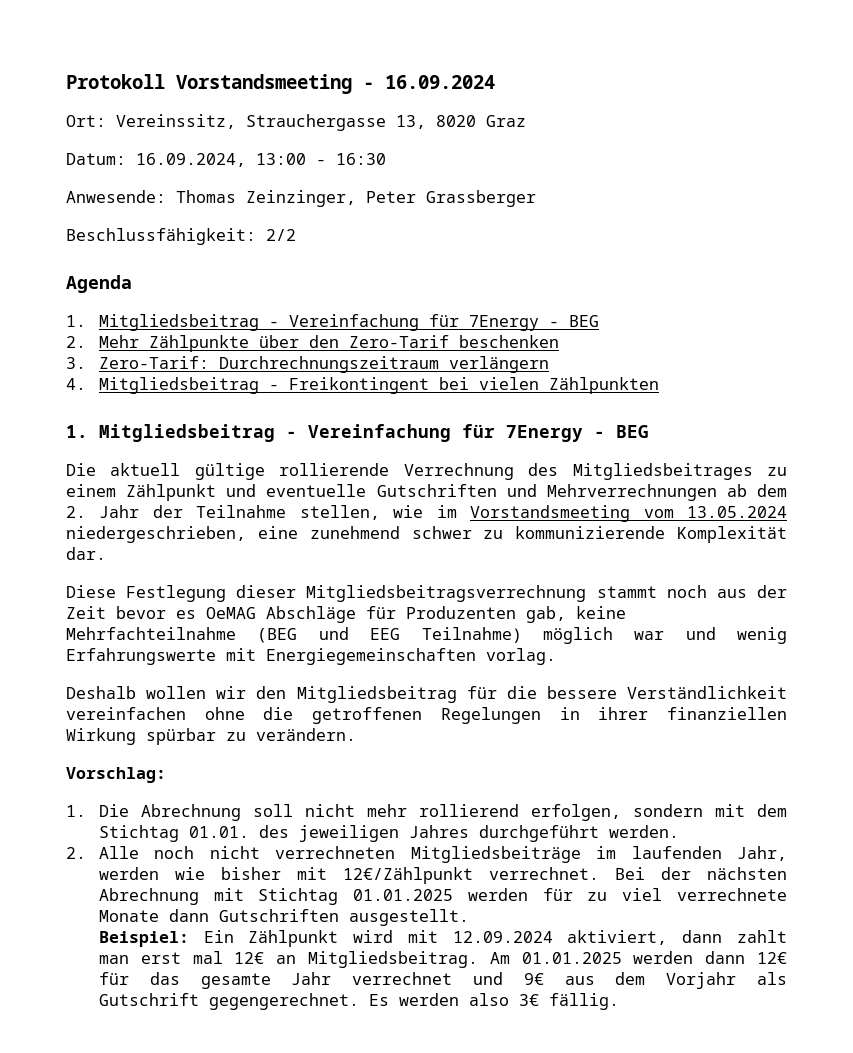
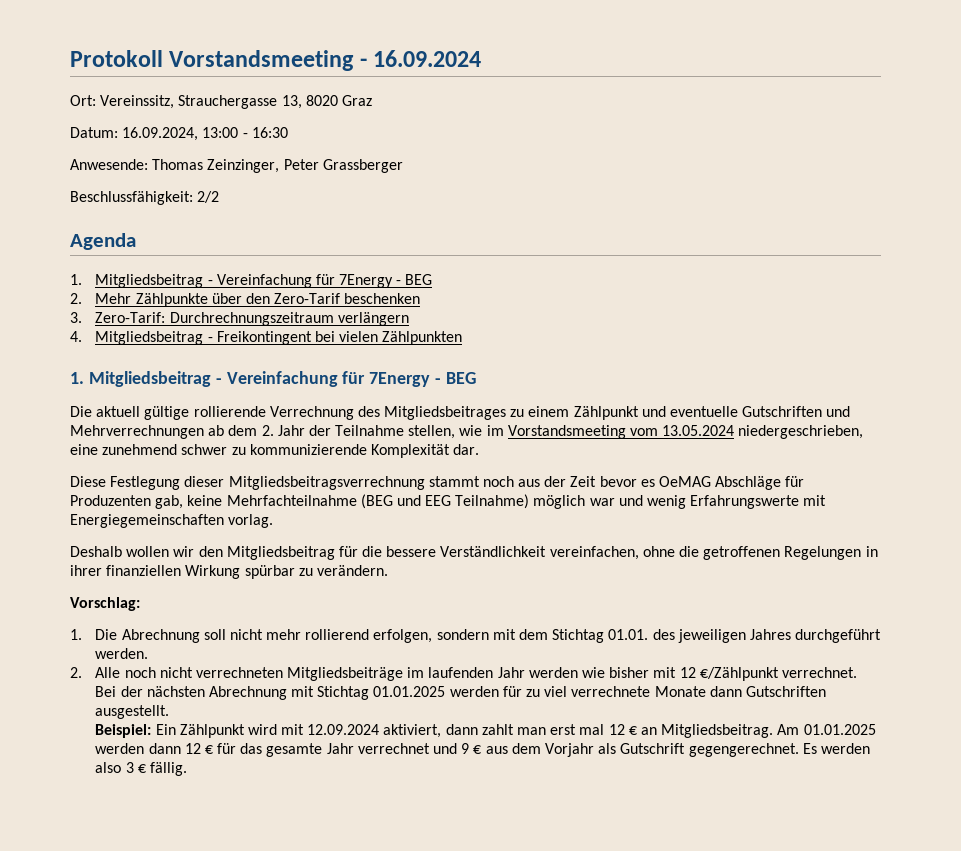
- Deshalb wollen wir den Mitgliedsbeitrag für die bessere Verständlichkeit vereinfachen ohne die getroffenen Regelungen in ihrer finanziellen Wirkung spürbar zu verändern.
+ Deshalb wollen wir den Mitgliedsbeitrag für die bessere Verständlichkeit vereinfachen, ohne die getroffenen Regelungen in ihrer finanziellen Wirkung spürbar zu verändern.
- 2. Alle noch nicht verrechneten Mitgliedsbeiträge im laufenden Jahr, werden wie bisher mit 12€/Zählpunkt verrechnet.
+ 2. Alle noch nicht verrechneten Mitgliedsbeiträge im laufenden Jahr werden wie bisher mit 12 €/Zählpunkt verrechnet.
- Beispiel: Ein Zählpunkt wird mit 12.09.2024 aktiviert, dann zahlt man erst mal 12€ an Mitgliedsbeitrag.
+ Beispiel: Ein Zählpunkt wird mit 12.09.2024 aktiviert, dann zahlt man erst mal 12 € an Mitgliedsbeitrag.
- Am 01.01.2025 werden dann 12€ für das gesamte Jahr verrechnet und 9€ aus dem Vorjahr als Gutschrift gegengerechnet.
+ Am 01.01.2025 werden dann 12 € für das gesamte Jahr verrechnet und 9 € aus dem Vorjahr als Gutschrift gegengerechnet.
- Es werden also 3€ fällig.
+ Es werden also 3 € fällig.

